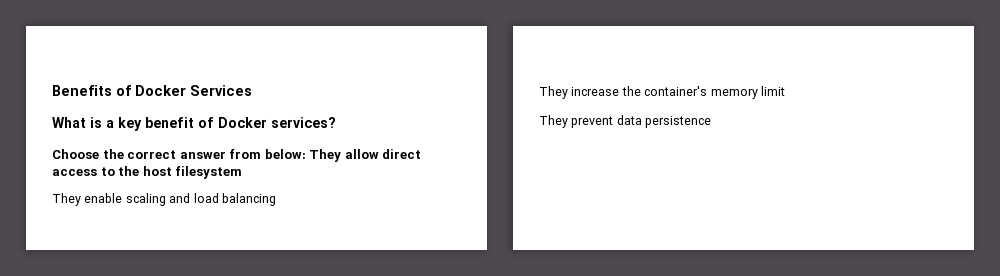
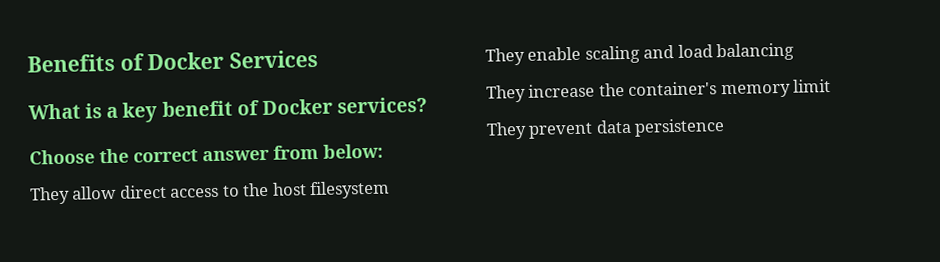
- Choose the correct answer from below: They allow direct access to the host filesystem
+ Choose the correct answer from below:
+ They allow direct access to the host filesystem

